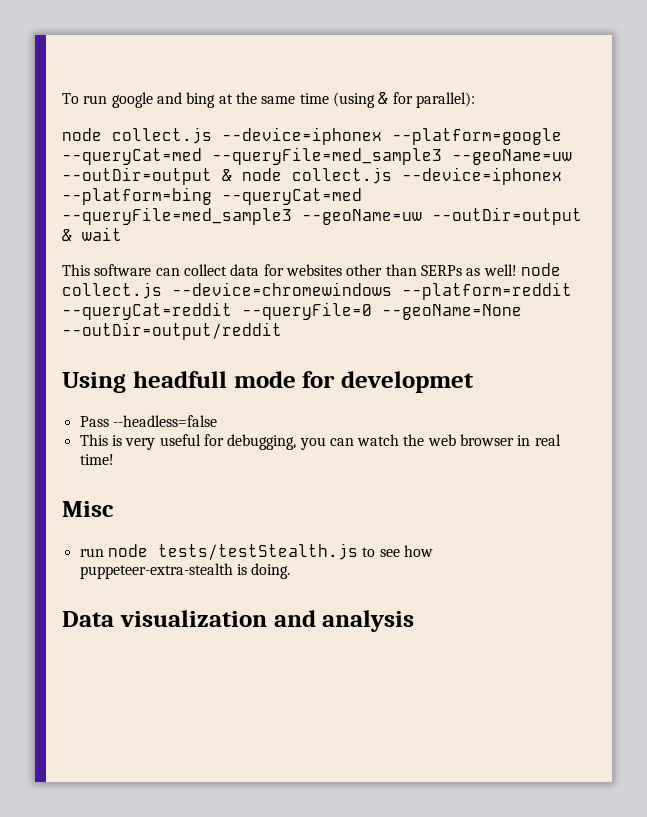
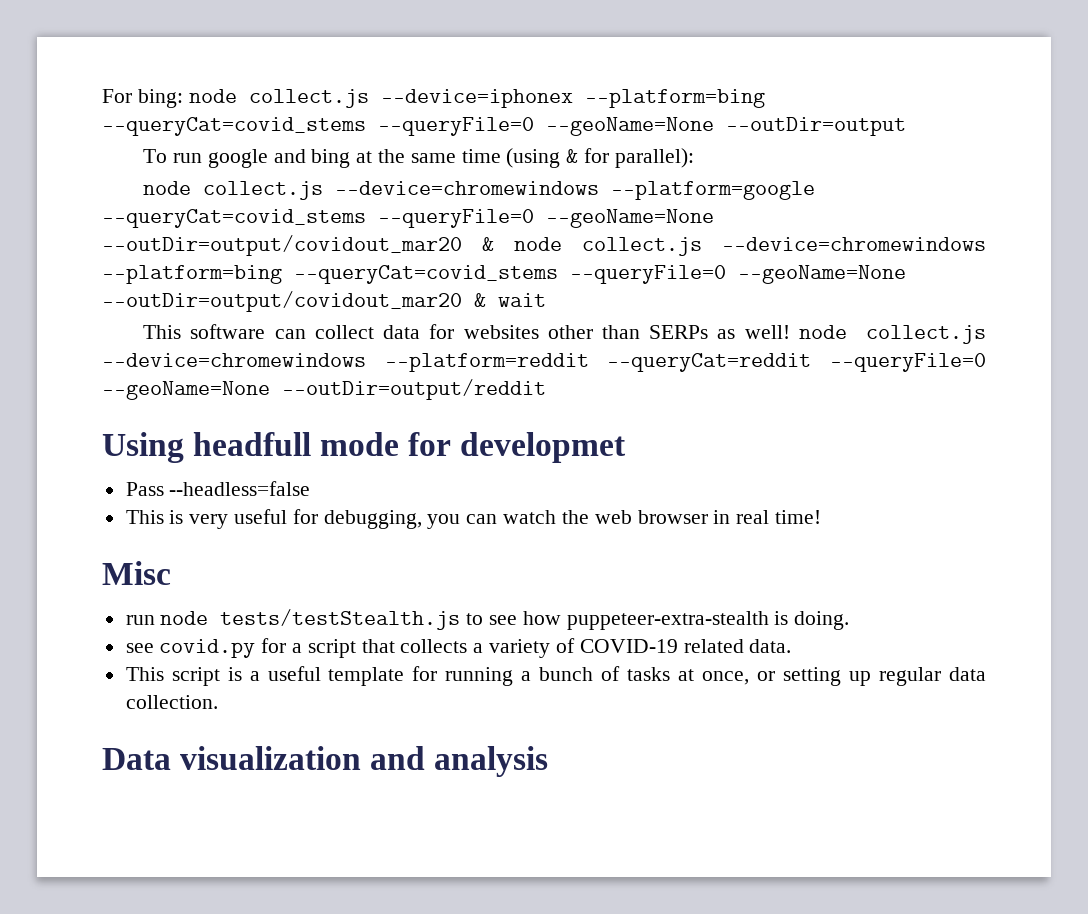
+ For bing: node collect.js --device=iphonex --platform=bing --queryCat=covid_stems --queryFile=0 --geoName=None --outDir=output
- node collect.js --device=iphonex --platform=google --queryCat=med --queryFile=med_sample3 --geoName=uw --outDir=output & node collect.js --device=iphonex --platform=bing --queryCat=med --queryFile=med_sample3 --geoName=uw --outDir=output & wait
+ node collect.js --device=chromewindows --platform=google --queryCat=covid_stems --queryFile=0 --geoName=None --outDir=output/covidout_mar20 & node collect.js --device=chromewindows --platform=bing --queryCat=covid_stems --queryFile=0 --geoName=None --outDir=output/covidout_mar20 & wait
+ see covid.py for a script that collects a variety of COVID-19 related data.
+ This script is a useful template for running a bunch of tasks at once, or setting up regular data collection.

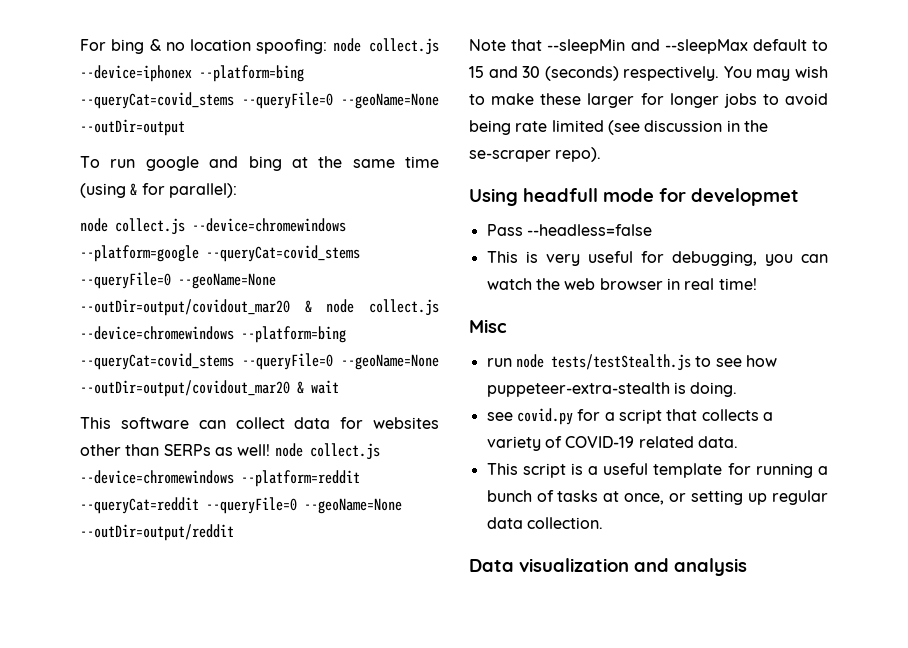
- For bing: node collect.js --device=iphonex --platform=bing --queryCat=covid_stems --queryFile=0 --geoName=None --outDir=output
+ For bing & no location spoofing: node collect.js --device=iphonex --platform=bing --queryCat=covid_stems --queryFile=0 --geoName=None --outDir=output
+ Note that --sleepMin and --sleepMax default to 15 and 30 (seconds) respectively. You may wish to make these larger for longer jobs to avoid being rate limited (see discussion in the se-scraper repo).

